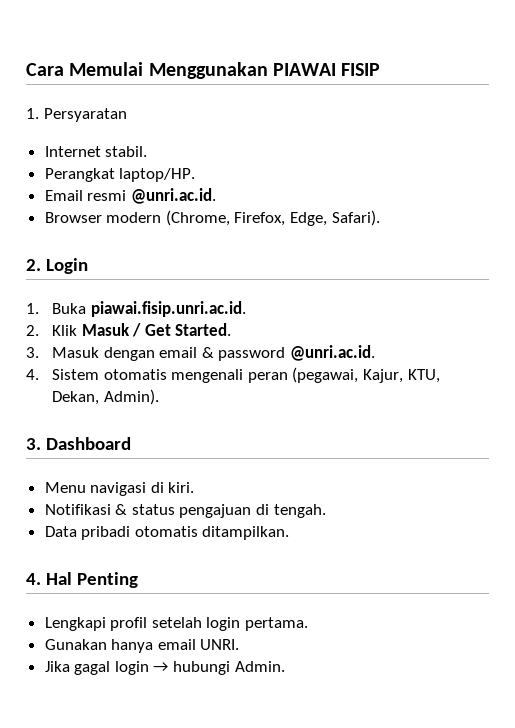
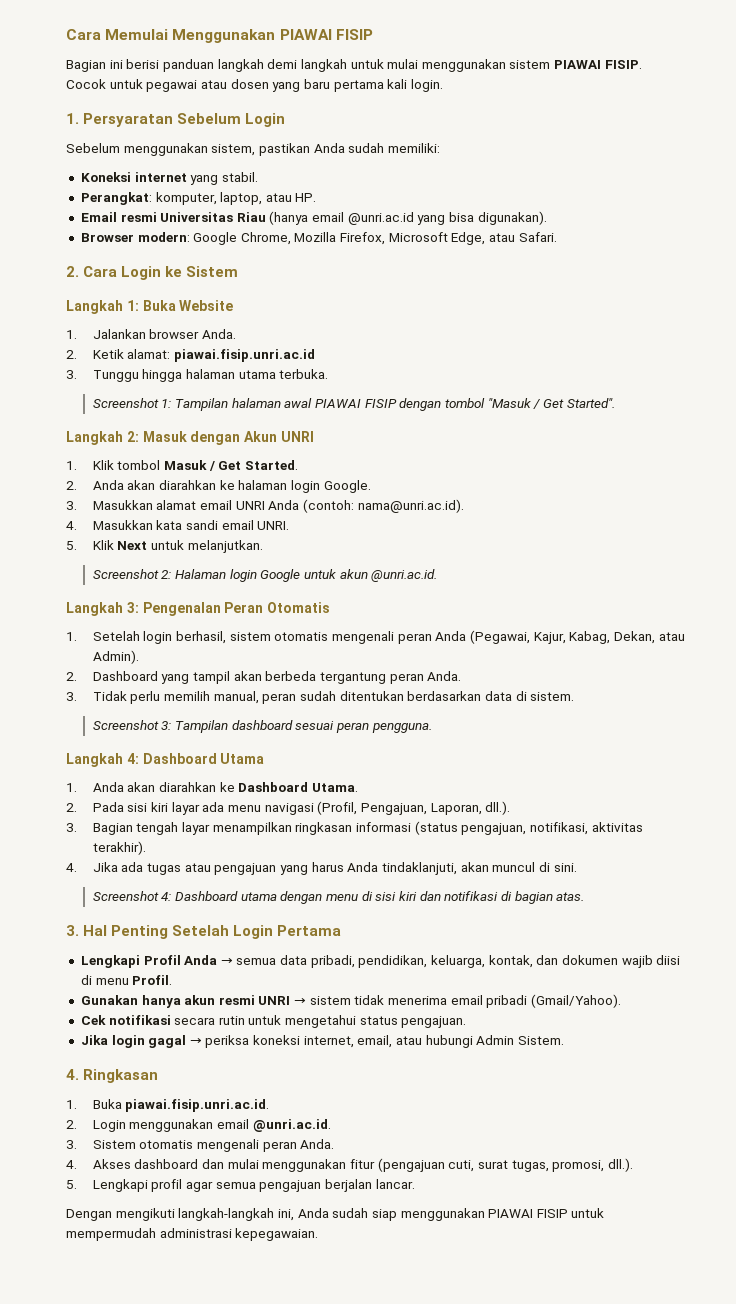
- 1. Persyaratan
- Internet stabil.
- Perangkat laptop/HP.
- Email resmi @unri.ac.id.
- Browser modern (Chrome, Firefox, Edge, Safari).
- 2. Login
+ Bagian ini berisi panduan langkah demi langkah untuk mulai menggunakan sistem PIAWAI FISIP.
+ Cocok untuk pegawai atau dosen yang baru pertama kali login.
+ 1. Persyaratan Sebelum Login
+ Sebelum menggunakan sistem, pastikan Anda sudah memiliki:
+ Koneksi internet yang stabil.
+ Perangkat: komputer, laptop, atau HP.
+ Email resmi Universitas Riau (hanya email @unri.ac.id yang bisa digunakan).
+ Browser modern: Google Chrome, Mozilla Firefox, Microsoft Edge, atau Safari.
+ 2. Cara Login ke Sistem
+ Langkah 1: Buka Website
+ 1. Jalankan browser Anda.
+ 2. Ketik alamat: piawai.fisip.unri.ac.id
+ 3. Tunggu hingga halaman utama terbuka.
+ Screenshot 1: Tampilan halaman awal PIAWAI FISIP dengan tombol "Masuk / Get Started".
+ Langkah 2: Masuk dengan Akun UNRI
+ 1. Klik tombol Masuk / Get Started.
+ 2. Anda akan diarahkan ke halaman login Google.
+ 3. Masukkan alamat email UNRI Anda (contoh: nama@unri.ac.id).
+ 4. Masukkan kata sandi email UNRI.
+ 5. Klik Next untuk melanjutkan.
+ Screenshot 2: Halaman login Google untuk akun @unri.ac.id.
+ Langkah 3: Pengenalan Peran Otomatis
+ 1. Setelah login berhasil, sistem otomatis mengenali peran Anda (Pegawai, Kajur, Kabag, Dekan, atau Admin).
+ 2. Dashboard yang tampil akan berbeda tergantung peran Anda.
+ 3. Tidak perlu memilih manual, peran sudah ditentukan berdasarkan data di sistem.
+ Screenshot 3: Tampilan dashboard sesuai peran pengguna.
+ Langkah 4: Dashboard Utama
+ 1. Anda akan diarahkan ke Dashboard Utama.
+ 2. Pada sisi kiri layar ada menu navigasi (Profil, Pengajuan, Laporan, dll.).
+ 3. Bagian tengah layar menampilkan ringkasan informasi (status pengajuan, notifikasi, aktivitas terakhir).
+ 4. Jika ada tugas atau pengajuan yang harus Anda tindaklanjuti, akan muncul di sini.
+ Screenshot 4: Dashboard utama dengan menu di sisi kiri dan notifikasi di bagian atas.
+ 3. Hal Penting Setelah Login Pertama
+ Lengkapi Profil Anda → semua data pribadi, pendidikan, keluarga, kontak, dan dokumen wajib diisi di menu Profil.
+ Gunakan hanya akun resmi UNRI → sistem tidak menerima email pribadi (Gmail/Yahoo).
+ Cek notifikasi secara rutin untuk mengetahui status pengajuan.
+ Jika login gagal → periksa koneksi internet, email, atau hubungi Admin Sistem.
+ 4. Ringkasan
  1. Buka piawai.fisip.unri.ac.id.
- 2. Klik Masuk / Get Started.
- 3. Masuk dengan email & password @unri.ac.id.
- 4. Sistem otomatis mengenali peran (pegawai, Kajur, KTU, Dekan, Admin).
- 3. Dashboard
- Menu navigasi di kiri.
- Notifikasi & status pengajuan di tengah.
- Data pribadi otomatis ditampilkan.
- 4. Hal Penting
- Lengkapi profil setelah login pertama.
- Gunakan hanya email UNRI.
- Jika gagal login → hubungi Admin.
+ 2. Login menggunakan email @unri.ac.id.
+ 3. Sistem otomatis mengenali peran Anda.
+ 4. Akses dashboard dan mulai menggunakan fitur (pengajuan cuti, surat tugas, promosi, dll.).
+ 5. Lengkapi profil agar semua pengajuan berjalan lancar.
+ Dengan mengikuti langkah-langkah ini, Anda sudah siap menggunakan PIAWAI FISIP untuk mempermudah administrasi kepegawaian.

